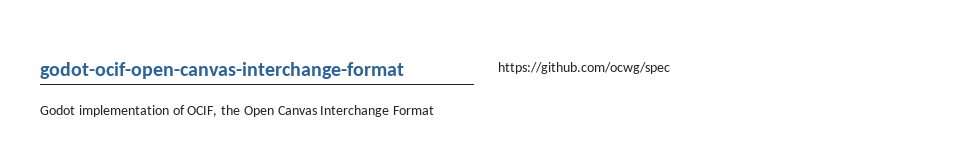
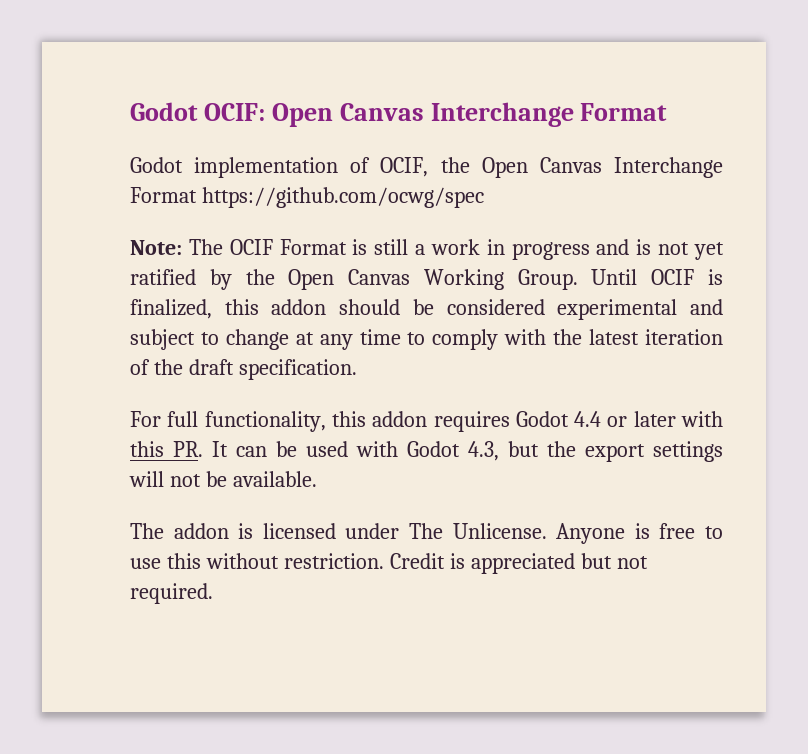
- godot-ocif-open-canvas-interchange-format
+ Godot OCIF: Open Canvas Interchange Format
+ Note: The OCIF Format is still a work in progress and is not yet ratified by the Open Canvas Working Group. Until OCIF is finalized, this addon should be considered experimental and subject to change at any time to comply with the latest iteration of the draft specification.
+ For full functionality, this addon requires Godot 4.4 or later with this PR. It can be used with Godot 4.3, but the export settings will not be available.
+ The addon is licensed under The Unlicense. Anyone is free to use this without restriction. Credit is appreciated but not required.

